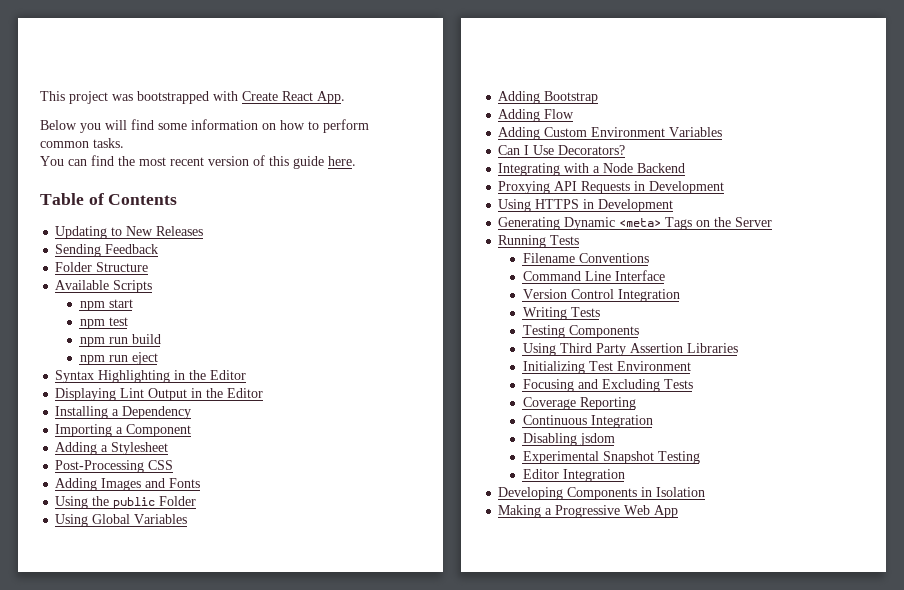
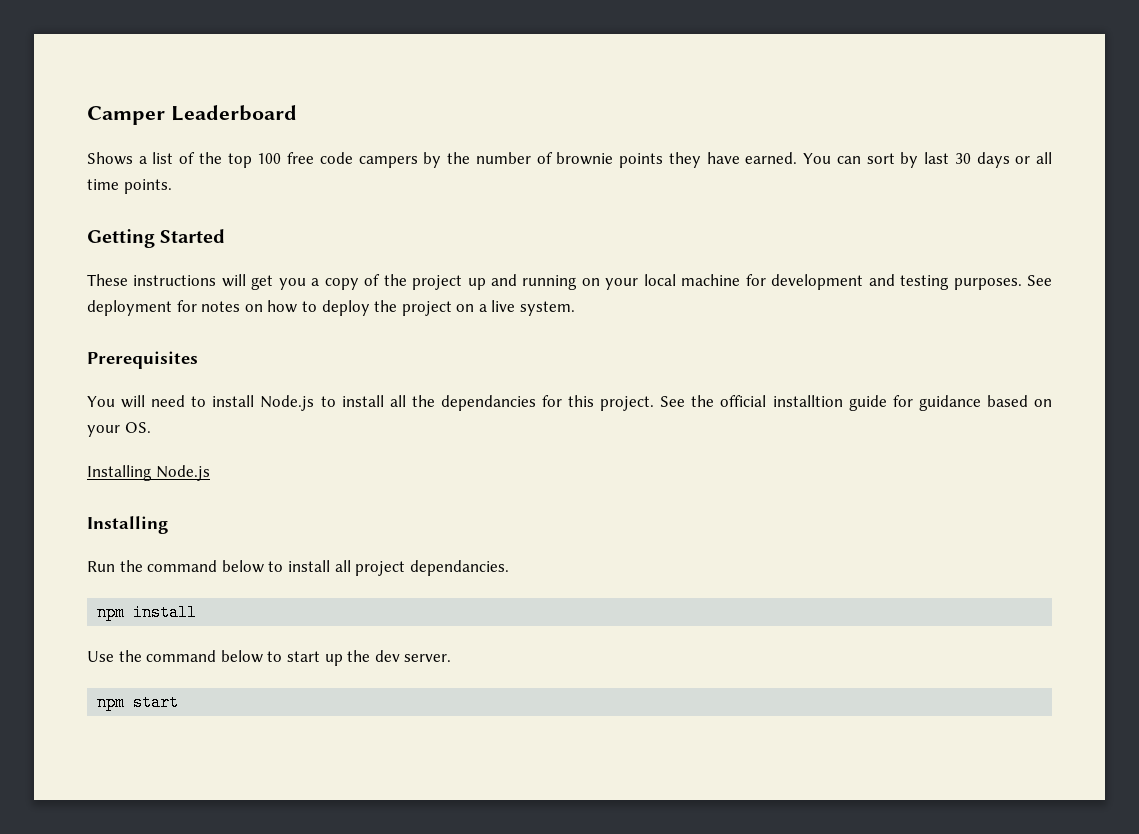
- This project was bootstrapped with Create React App.
- Below you will find some information on how to perform common tasks.
- You can find the most recent version of this guide here.
- Table of Contents
- Updating to New Releases
- Sending Feedback
- Folder Structure
- Available Scripts
+ Camper Leaderboard
+ Shows a list of the top 100 free code campers by the number of brownie points they have earned. You can sort by last 30 days or all time points.
+ Getting Started
+ These instructions will get you a copy of the project up and running on your local machine for development and testing purposes. See deployment for notes on how to deploy the project on a live system.
+ Prerequisites
+ You will need to install Node.js to install all the dependancies for this project. See the official installtion guide for guidance based on your OS.
+ Installing Node.js
+ Installing
+ Run the command below to install all project dependancies.
+ npm install
+ Use the command below to start up the dev server.
  npm start
- npm test
- npm run build
- npm run eject
- Syntax Highlighting in the Editor
- Displaying Lint Output in the Editor
- Installing a Dependency
- Importing a Component
- Adding a Stylesheet
- Post-Processing CSS
- Adding Images and Fonts
- Using the public Folder
- Using Global Variables
- Adding Bootstrap
- Adding Flow
- Adding Custom Environment Variables
- Can I Use Decorators?
- Integrating with a Node Backend
- Proxying API Requests in Development
- Using HTTPS in Development
- Generating Dynamic <meta> Tags on the Server
- Running Tests
- Filename Conventions
- Command Line Interface
- Version Control Integration
- Writing Tests
- Testing Components
- Using Third Party Assertion Libraries
- Initializing Test Environment
- Focusing and Excluding Tests
- Coverage Reporting
- Continuous Integration
- Disabling jsdom
- Experimental Snapshot Testing
- Editor Integration
- Developing Components in Isolation
- Making a Progressive Web App

